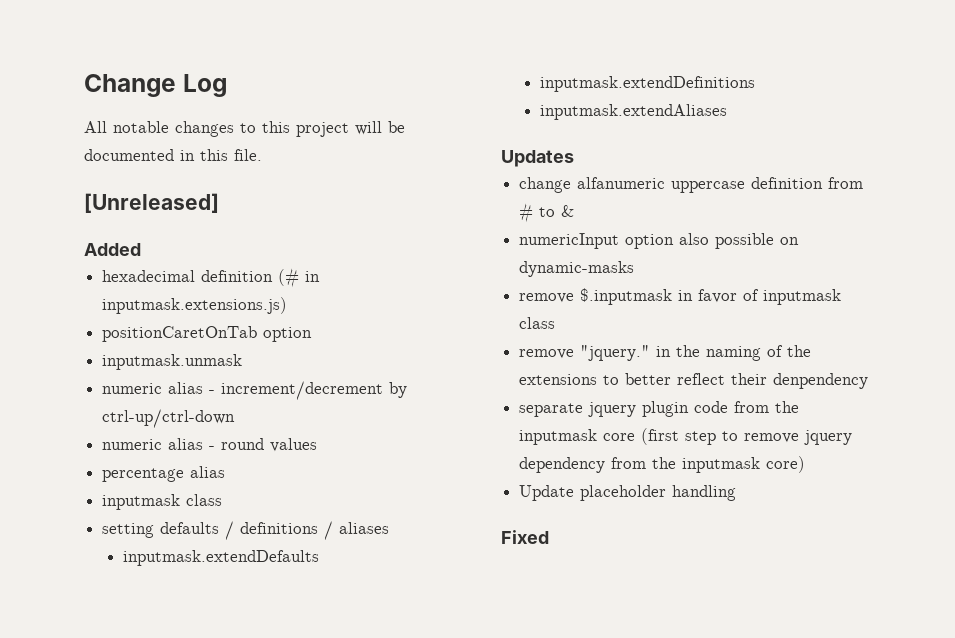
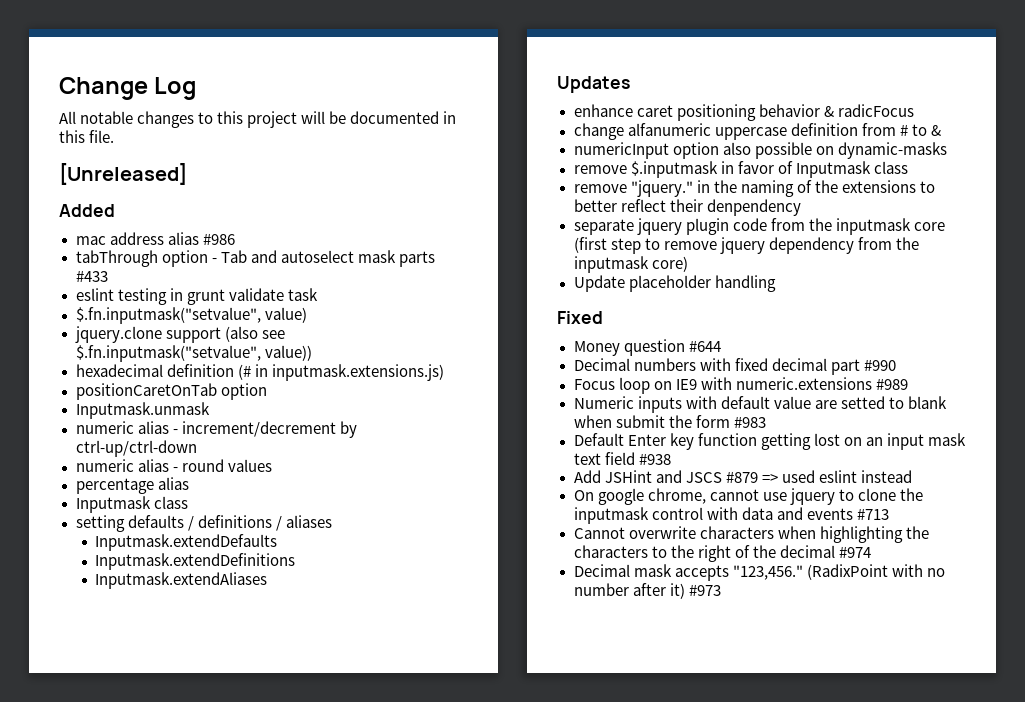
+ mac address alias #986
+ tabThrough option - Tab and autoselect mask parts #433
+ eslint testing in grunt validate task
+ $.fn.inputmask("setvalue", value)
+ jquery.clone support (also see $.fn.inputmask("setvalue", value))
- inputmask.unmask
+ Inputmask.unmask
  percentage alias
- inputmask class
+ Inputmask class
- inputmask.extendDefaults
- inputmask.extendDefinitions
- inputmask.extendAliases
+ Inputmask.extendDefaults
+ Inputmask.extendDefinitions
+ Inputmask.extendAliases
  Updates
+ enhance caret positioning behavior & radicFocus
- remove $.inputmask in favor of inputmask class
+ remove $.inputmask in favor of Inputmask class
+ Money question #644
+ Decimal numbers with fixed decimal part #990
+ Focus loop on IE9 with numeric.extensions #989
+ Numeric inputs with default value are setted to blank when submit the form #983
+ Default Enter key function getting lost on an input mask text field #938
+ Add JSHint and JSCS #879 => used eslint instead
+ On google chrome, cannot use jquery to clone the inputmask control with data and events #713
+ Cannot overwrite characters when highlighting the characters to the right of the decimal #974
+ Decimal mask accepts "123,456." (RadixPoint with no number after it) #973

